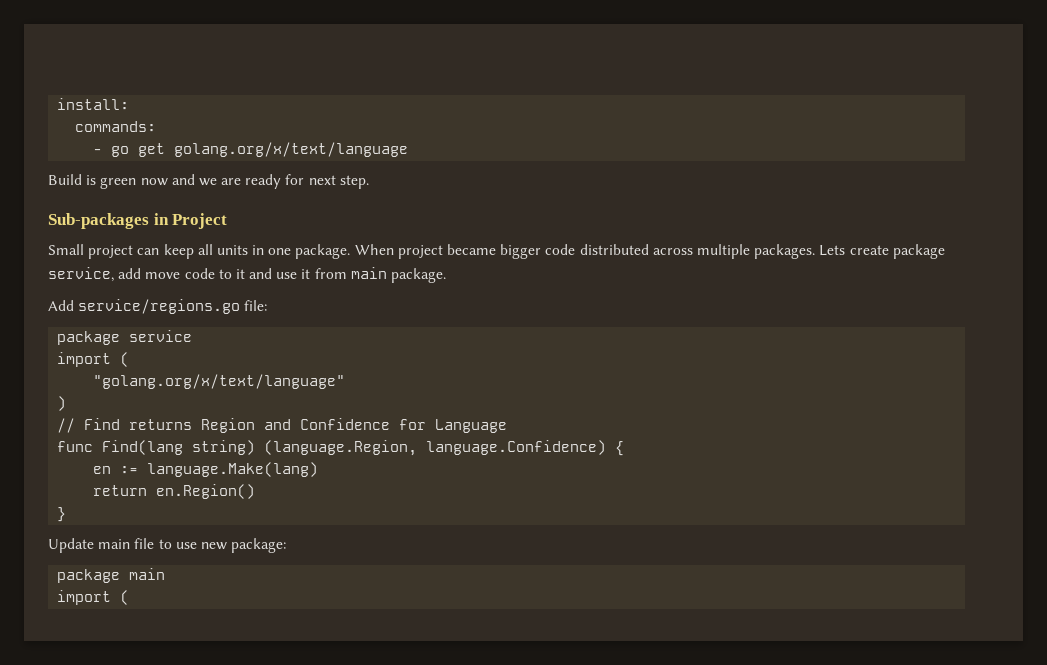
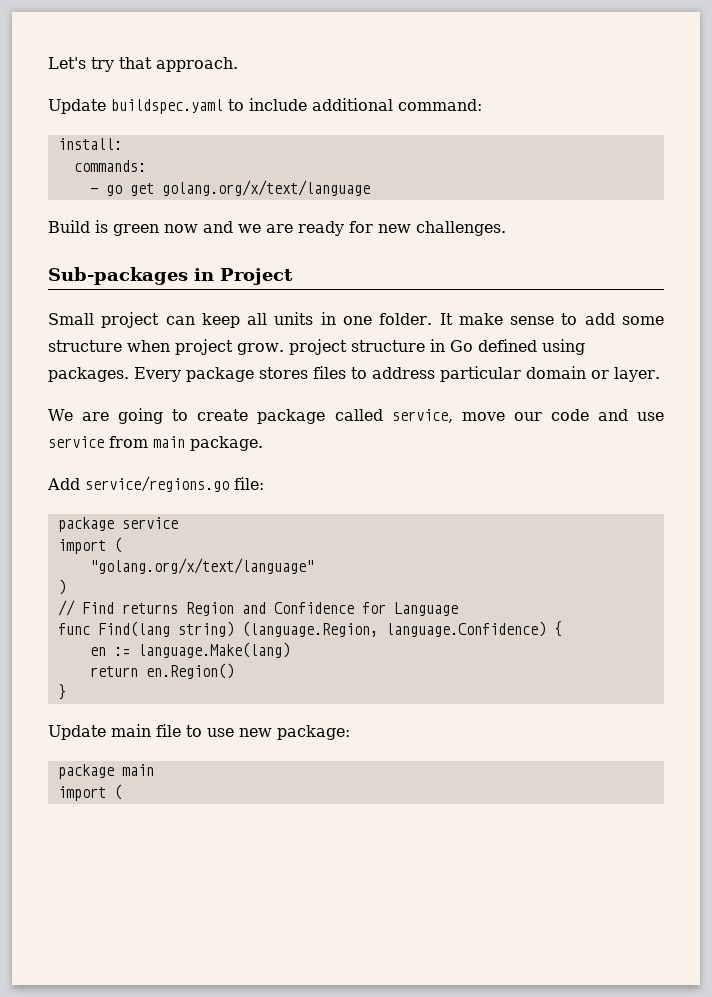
+ Let's try that approach.
+ Update buildspec.yaml to include additional command:
- Build is green now and we are ready for next step.
+ Build is green now and we are ready for new challenges.
- Small project can keep all units in one package. When project became bigger code distributed across multiple packages. Lets create package service, add move code to it and use it from main package.
+ Small project can keep all units in one folder. It make sense to add some structure when project grow. project structure in Go defined using packages. Every package stores files to address particular domain or layer.
+ We are going to create package called service, move our code and use service from main package.

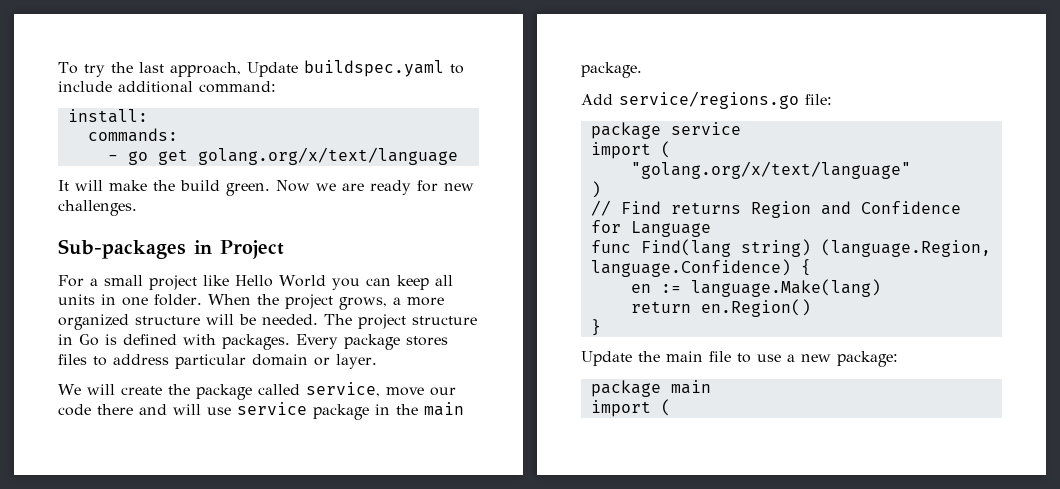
- Let's try that approach.
- Update buildspec.yaml to include additional command:
+ To try the last approach, Update buildspec.yaml to include additional command:
- Build is green now and we are ready for new challenges.
+ It will make the build green. Now we are ready for new challenges.
- Small project can keep all units in one folder.
+ For a small project like Hello World you can keep all units in one folder.
- It make sense to add some structure when project grow. project structure in Go defined using packages.
+ When the project grows, a more organized structure will be needed. The project structure in Go is defined with packages.
- We are going to create package called service, move our code and use service from main package.
+ We will create the package called service, move our code there and will use service package in the main package.
- Update main file to use new package:
+ Update the main file to use a new package:

